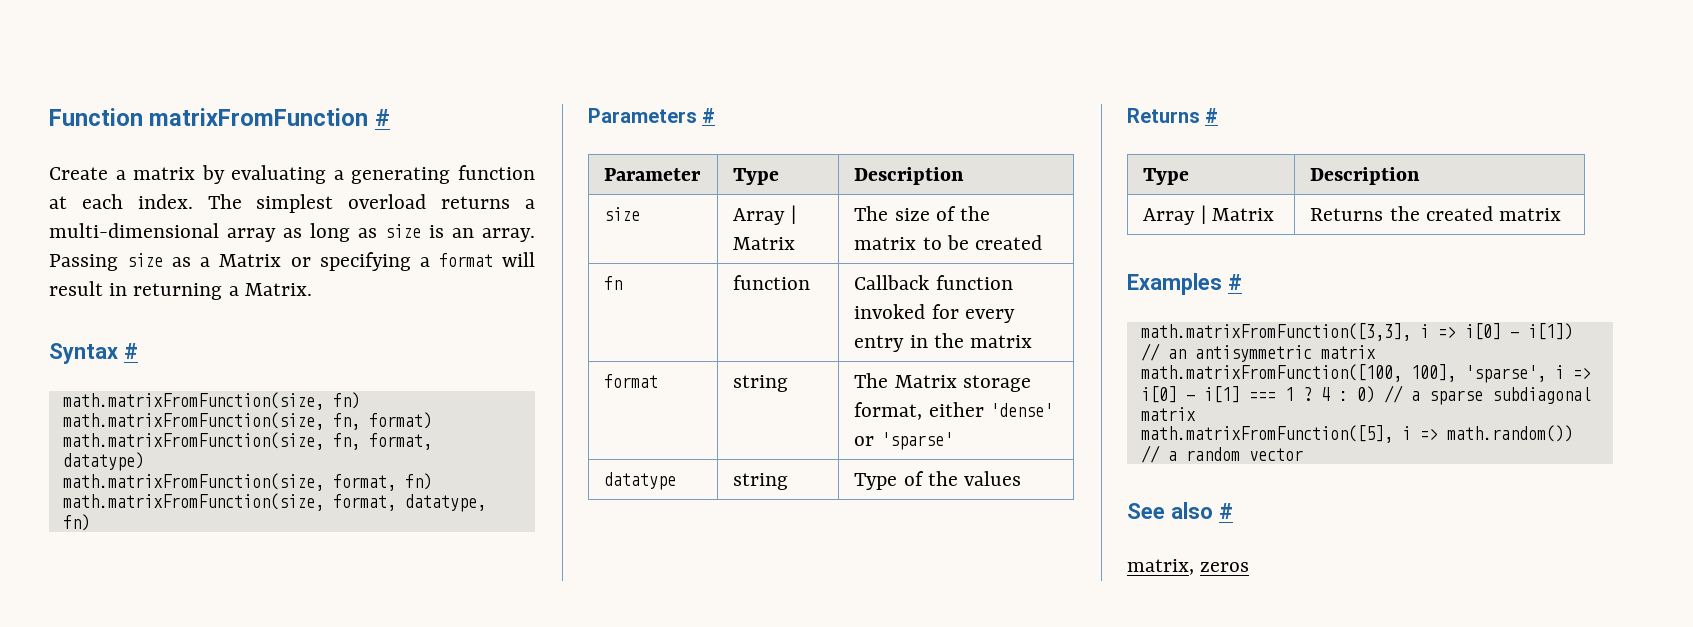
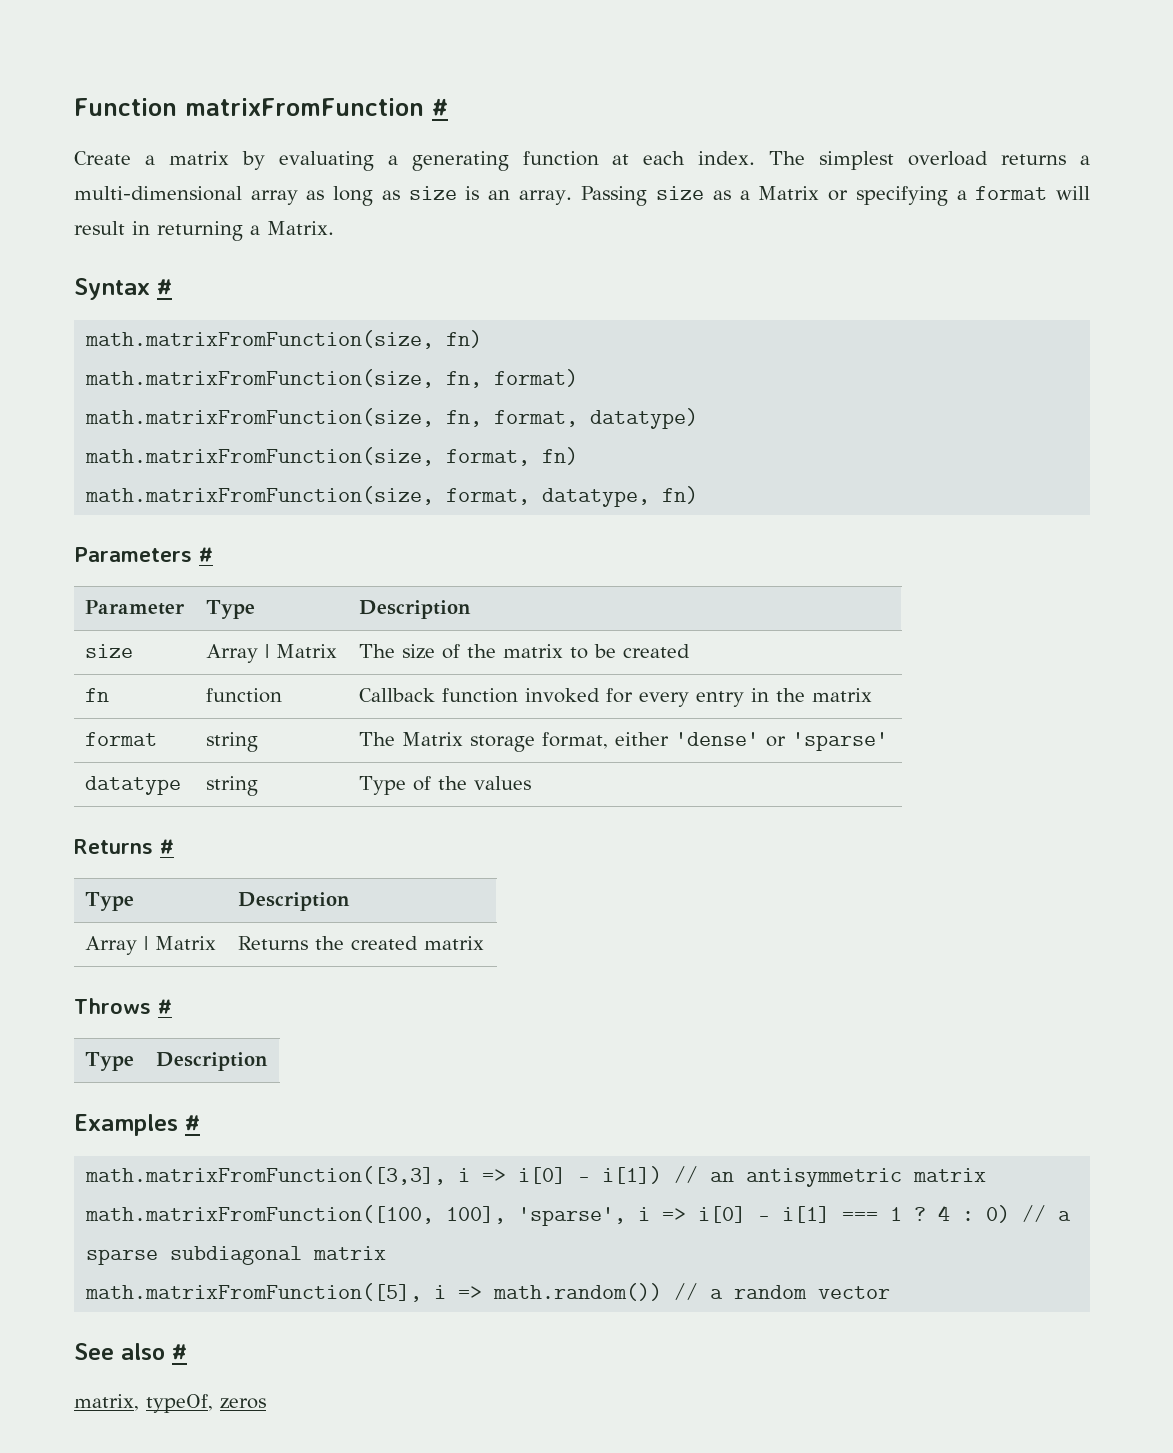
+ Throws #
+ Type | Description
- matrix, zeros
+ matrix, typeOf, zeros

